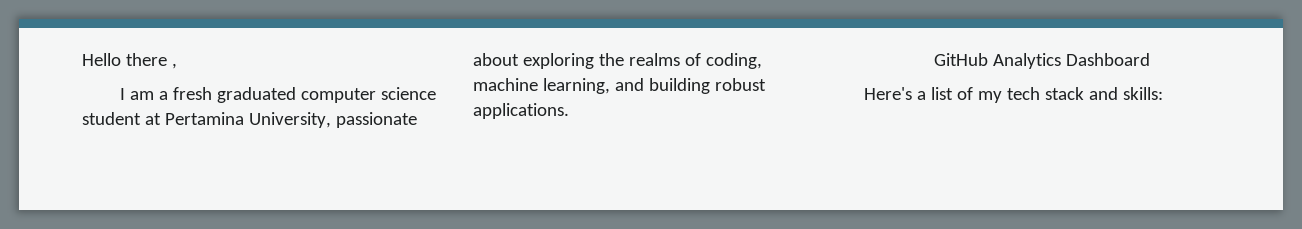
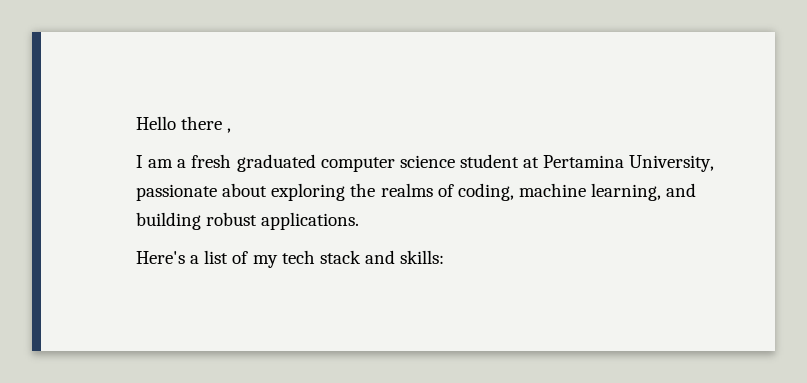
- GitHub Analytics Dashboard

